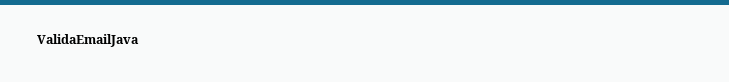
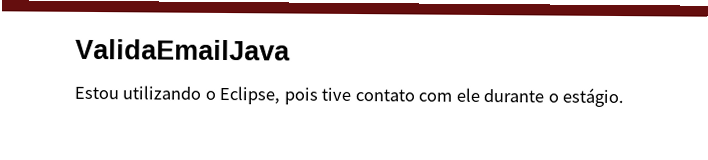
+ Estou utilizando o Eclipse, pois tive contato com ele durante o estágio.

